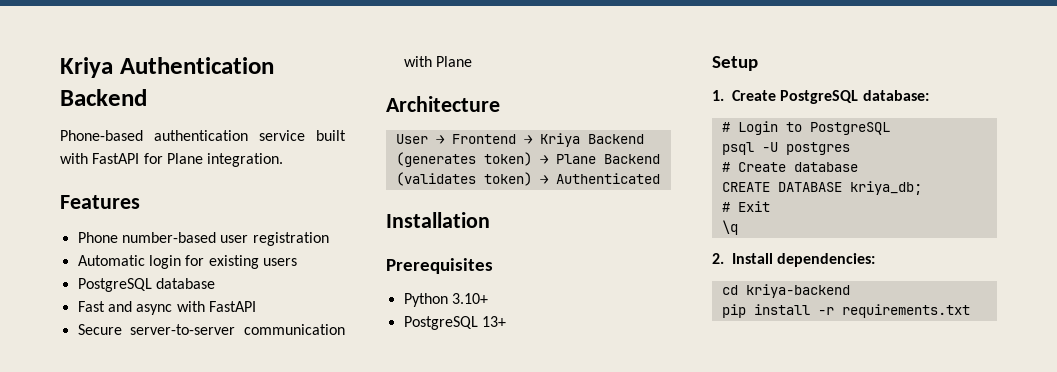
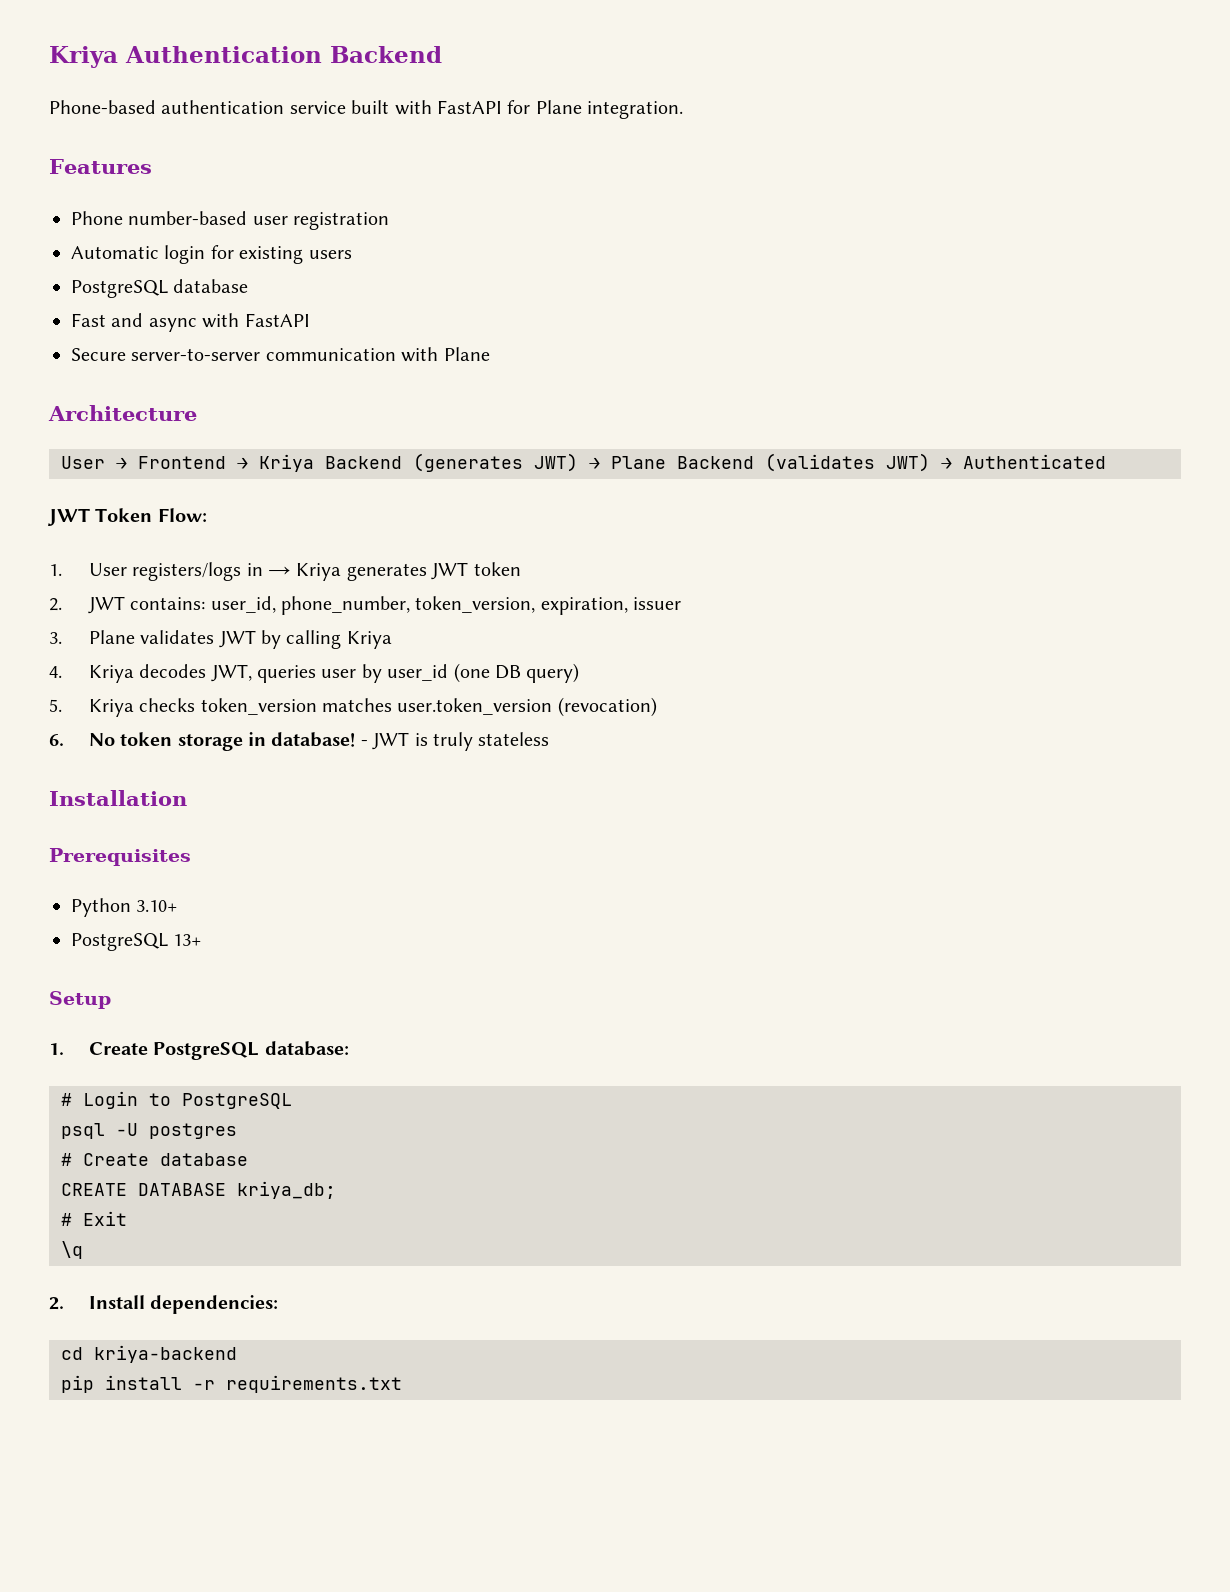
- User → Frontend → Kriya Backend (generates token) → Plane Backend (validates token) → Authenticated
+ User → Frontend → Kriya Backend (generates JWT) → Plane Backend (validates JWT) → Authenticated
+ JWT Token Flow:
+ 1. User registers/logs in → Kriya generates JWT token
+ 2. JWT contains: user_id, phone_number, token_version, expiration, issuer
+ 3. Plane validates JWT by calling Kriya
+ 4. Kriya decodes JWT, queries user by user_id (one DB query)
+ 5. Kriya checks token_version matches user.token_version (revocation)
+ 6. No token storage in database! - JWT is truly stateless

